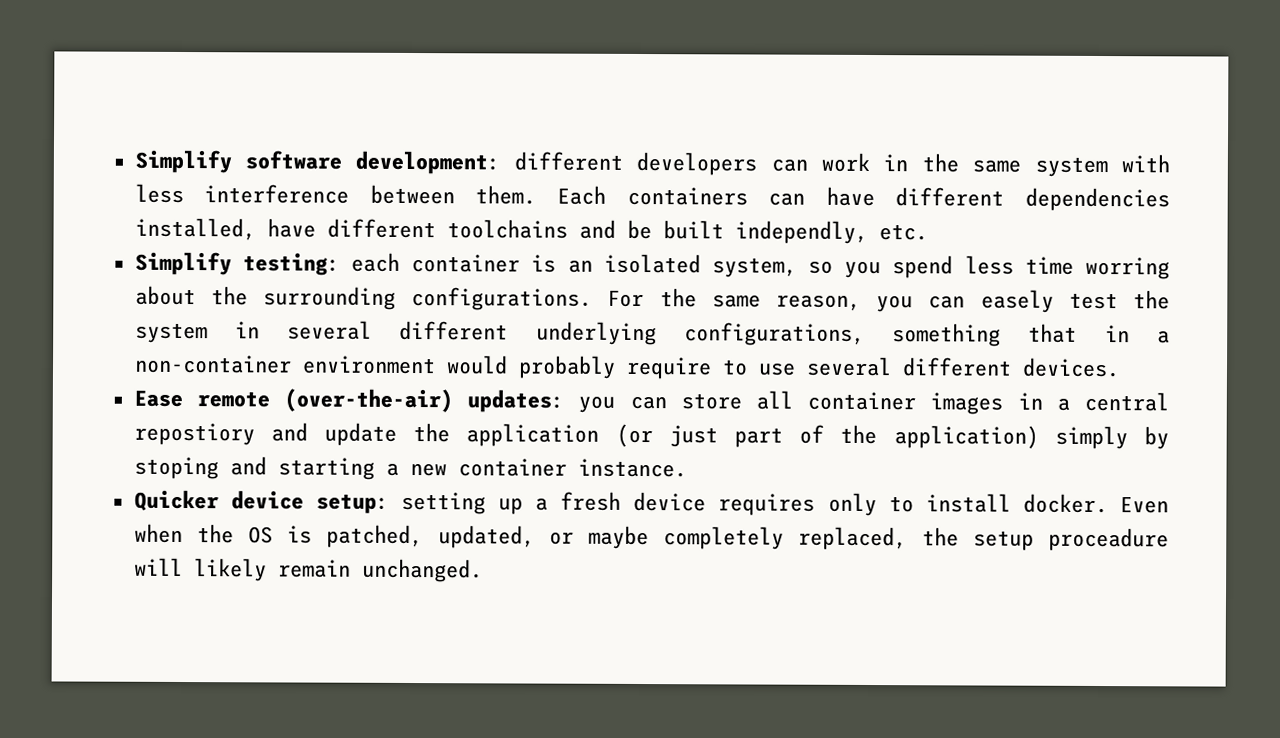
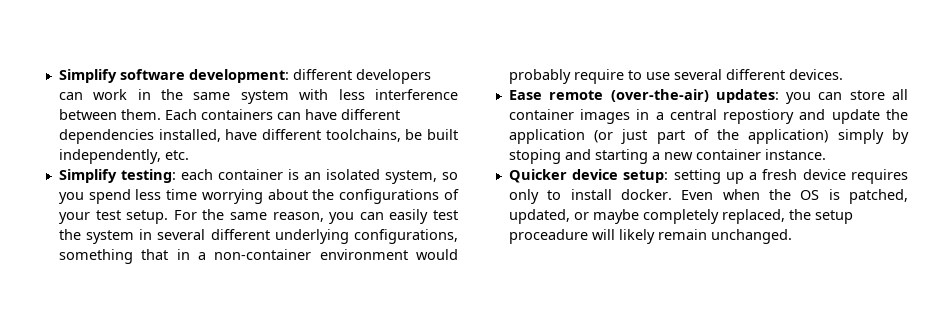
- Each containers can have different dependencies installed, have different toolchains and be built independly, etc.
+ Each containers can have different dependencies installed, have different toolchains, be built independently, etc.
- Simplify testing: each container is an isolated system, so you spend less time worring about the surrounding configurations.
+ Simplify testing: each container is an isolated system, so you spend less time worrying about the configurations of your test setup.
- For the same reason, you can easely test the system in several different underlying configurations, something that in a non-container environment would probably require to use several different devices.
+ For the same reason, you can easily test the system in several different underlying configurations, something that in a non-container environment would probably require to use several different devices.

